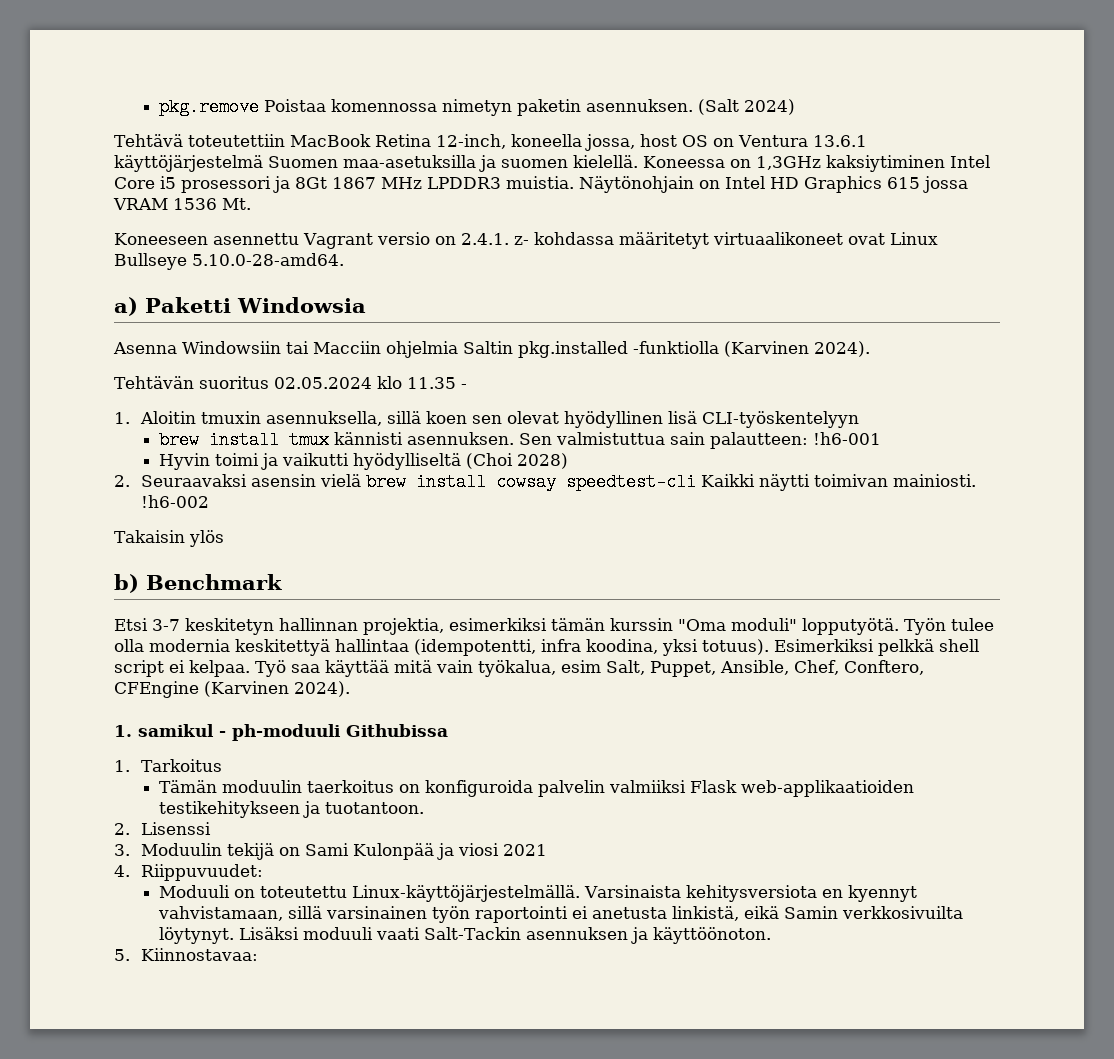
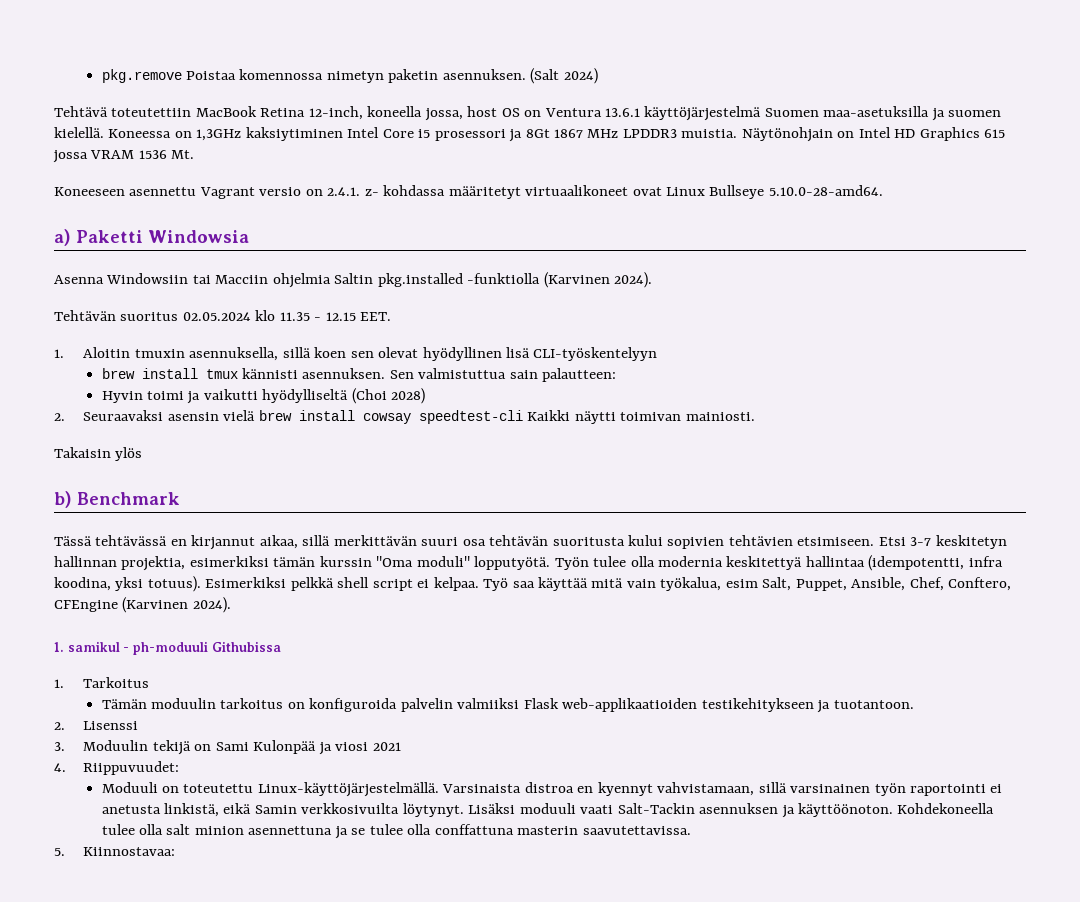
- Tehtävän suoritus 02.05.2024 klo 11.35 -
+ Tehtävän suoritus 02.05.2024 klo 11.35 - 12.15 EET.
- Sen valmistuttua sain palautteen: !h6-001
+ Sen valmistuttua sain palautteen:
- !h6-002
+ Tässä tehtävässä en kirjannut aikaa, sillä merkittävän suuri osa tehtävän suoritusta kului sopivien tehtävien etsimiseen.
- Tämän moduulin taerkoitus on konfiguroida palvelin valmiiksi Flask web-applikaatioiden testikehitykseen ja tuotantoon.
+ Tämän moduulin tarkoitus on konfiguroida palvelin valmiiksi Flask web-applikaatioiden testikehitykseen ja tuotantoon.
- Varsinaista kehitysversiota en kyennyt vahvistamaan, sillä varsinainen työn raportointi ei anetusta linkistä, eikä Samin verkkosivuilta löytynyt.
+ Varsinaista distroa en kyennyt vahvistamaan, sillä varsinainen työn raportointi ei anetusta linkistä, eikä Samin verkkosivuilta löytynyt.
+ Kohdekoneella tulee olla salt minion asennettuna ja se tulee olla conffattuna masterin saavutettavissa.

